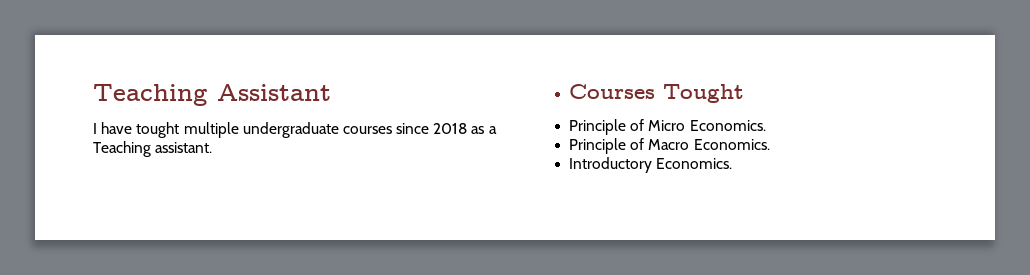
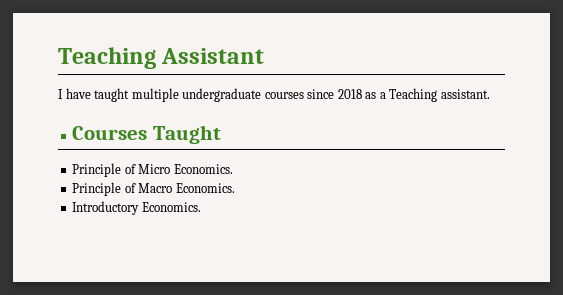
- I have tought multiple undergraduate courses since 2018 as a Teaching assistant.
+ I have taught multiple undergraduate courses since 2018 as a Teaching assistant.
- Courses Tought
+ Courses Taught

